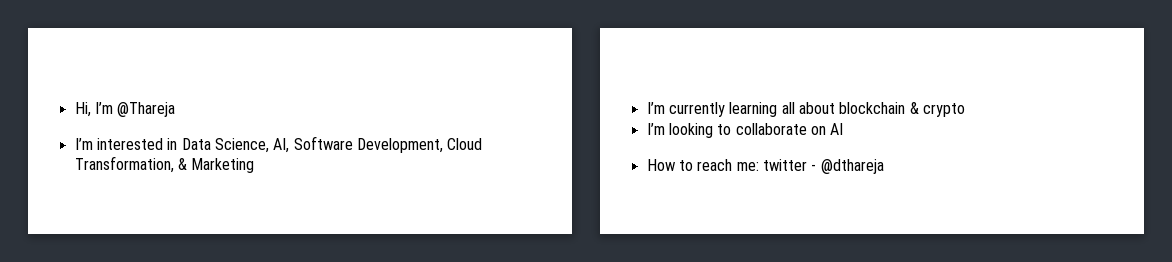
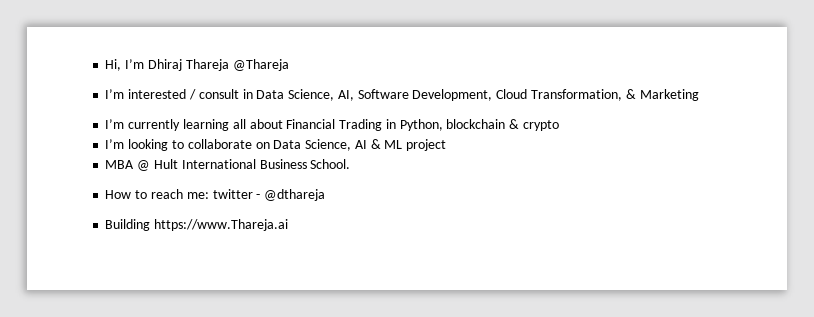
- Hi, I’m @Thareja
+ Hi, I’m Dhiraj Thareja @Thareja
- I’m interested in Data Science, AI, Software Development, Cloud Transformation, & Marketing
+ I’m interested / consult in Data Science, AI, Software Development, Cloud Transformation, & Marketing
- I’m currently learning all about blockchain & crypto
+ I’m currently learning all about Financial Trading in Python, blockchain & crypto
- I’m looking to collaborate on AI
+ I’m looking to collaborate on Data Science, AI & ML project
+ MBA @ Hult International Business School.
+ Building https://www.Thareja.ai

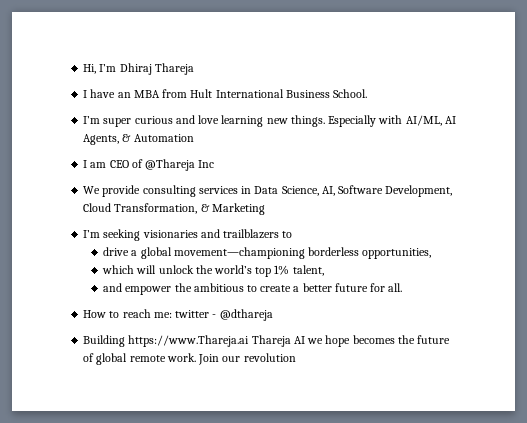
- Hi, I’m Dhiraj Thareja @Thareja
- I’m interested / consult in Data Science, AI, Software Development, Cloud Transformation, & Marketing
+ Hi, I’m Dhiraj Thareja
+ I have an MBA from Hult International Business School.
+ I’m super curious and love learning new things. Especially with AI/ML, AI Agents, & Automation
+ I am CEO of @Thareja Inc
+ We provide consulting services in Data Science, AI, Software Development, Cloud Transformation, & Marketing
- I’m currently learning all about Financial Trading in Python, blockchain & crypto
- I’m looking to collaborate on Data Science, AI & ML project
- MBA @ Hult International Business School.
+ I’m seeking visionaries and trailblazers to
+ drive a global movement—championing borderless opportunities,
+ which will unlock the world’s top 1% talent,
+ and empower the ambitious to create a better future for all.
- Building https://www.Thareja.ai
+ Building https://www.Thareja.ai Thareja AI we hope becomes the future of global remote work. Join our revolution

